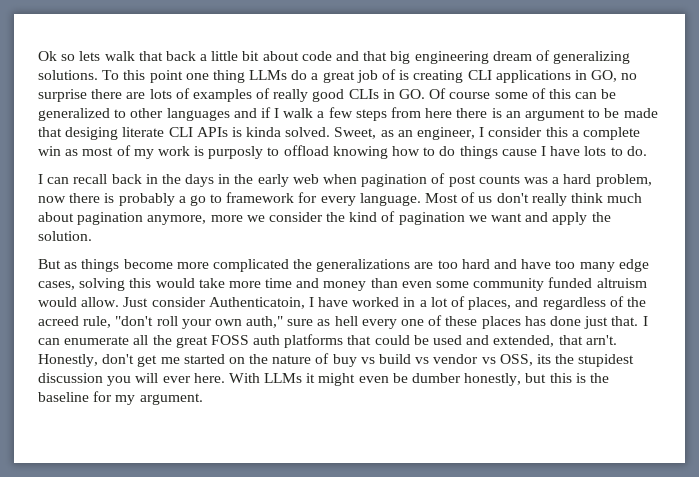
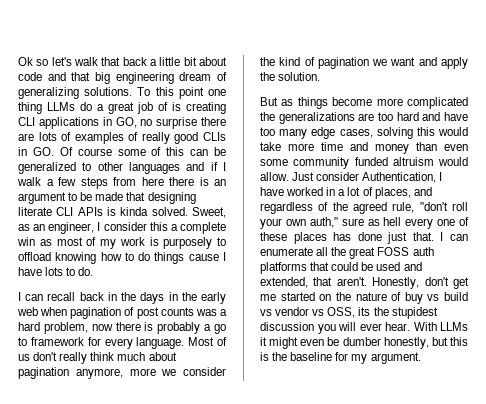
- Ok so lets walk that back a little bit about code and that big engineering dream of generalizing solutions.
+ Ok so let's walk that back a little bit about code and that big engineering dream of generalizing solutions.
- To this point one thing LLMs do a great job of is creating CLI applications in GO, no surprise there are lots of examples of really good CLIs in GO. Of course some of this can be generalized to other languages and if I walk a few steps from here there is an argument to be made that desiging literate CLI APIs is kinda solved.
+ To this point one thing LLMs do a great job of is creating CLI applications in GO, no surprise there are lots of examples of really good CLIs in GO. Of course some of this can be generalized to other languages and if I walk a few steps from here there is an argument to be made that designing literate CLI APIs is kinda solved.
- Sweet, as an engineer, I consider this a complete win as most of my work is purposly to offload knowing how to do things cause I have lots to do.
+ Sweet, as an engineer, I consider this a complete win as most of my work is purposely to offload knowing how to do things cause I have lots to do.
- Just consider Authenticatoin, I have worked in a lot of places, and regardless of the acreed rule, "don't roll your own auth," sure as hell every one of these places has done just that.
+ Just consider Authentication, I have worked in a lot of places, and regardless of the agreed rule, "don't roll your own auth," sure as hell every one of these places has done just that.
- I can enumerate all the great FOSS auth platforms that could be used and extended, that arn't.
+ I can enumerate all the great FOSS auth platforms that could be used and extended, that aren't.
- Honestly, don't get me started on the nature of buy vs build vs vendor vs OSS, its the stupidest discussion you will ever here.
+ Honestly, don't get me started on the nature of buy vs build vs vendor vs OSS, its the stupidest discussion you will ever hear.

